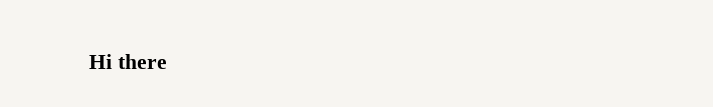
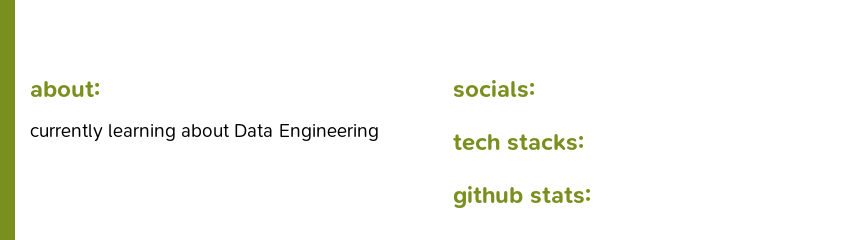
- Hi there
+ about:
+ currently learning about Data Engineering
+ socials:
+ tech stacks:
+ github stats:

